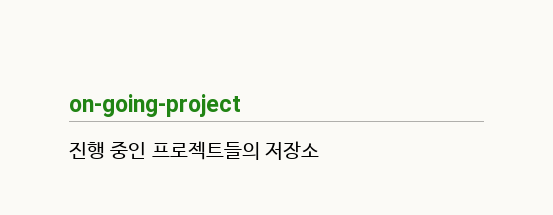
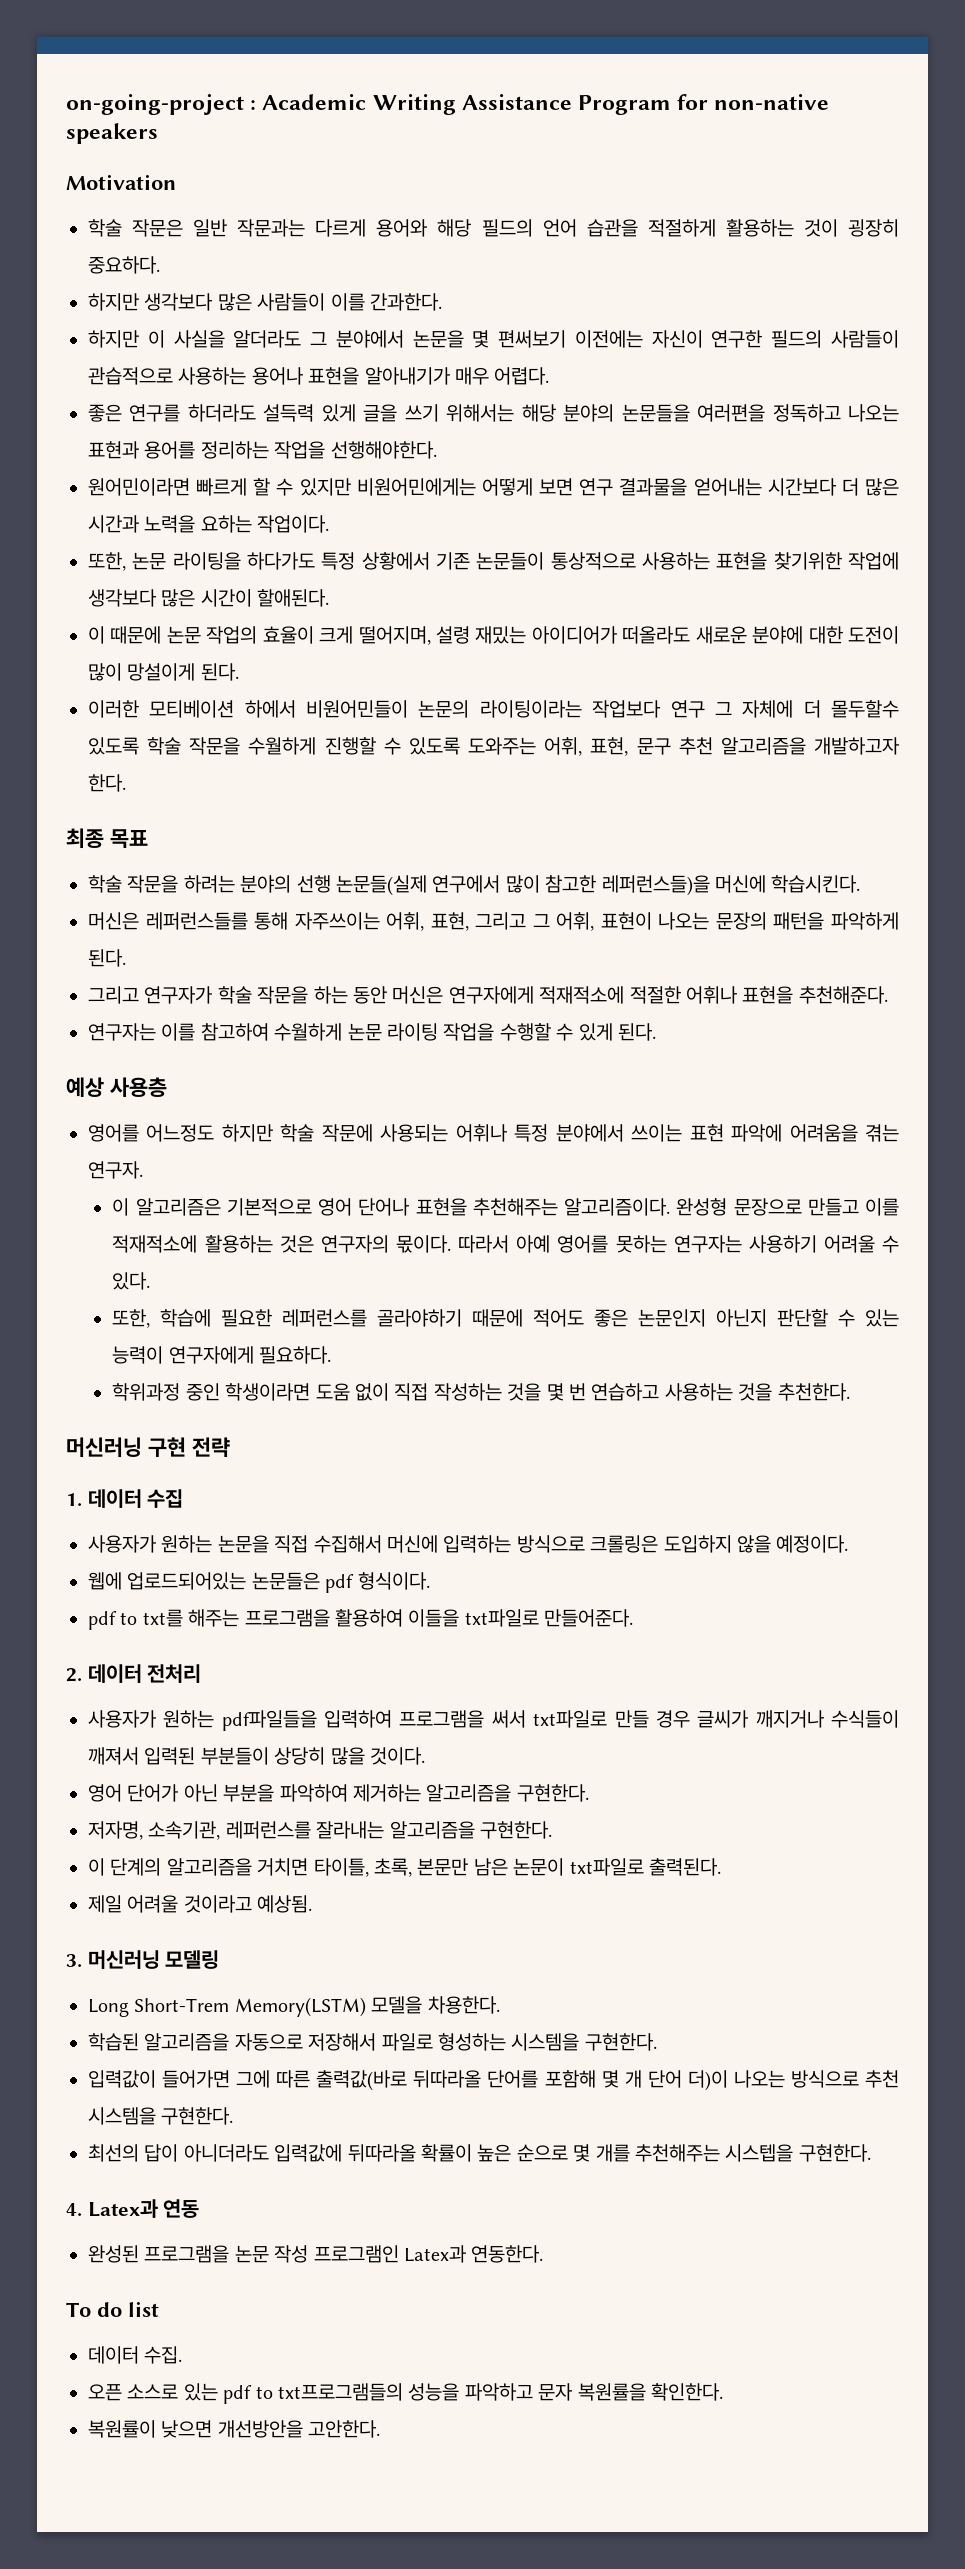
- on-going-project
- 진행 중인 프로젝트들의 저장소
+ on-going-project : Academic Writing Assistance Program for non-native speakers
+ Motivation
+ 학술 작문은 일반 작문과는 다르게 용어와 해당 필드의 언어 습관을 적절하게 활용하는 것이 굉장히 중요하다.
+ 하지만 생각보다 많은 사람들이 이를 간과한다.
+ 하지만 이 사실을 알더라도 그 분야에서 논문을 몇 편써보기 이전에는 자신이 연구한 필드의 사람들이 관습적으로 사용하는 용어나 표현을 알아내기가 매우 어렵다.
+ 좋은 연구를 하더라도 설득력 있게 글을 쓰기 위해서는 해당 분야의 논문들을 여러편을 정독하고 나오는 표현과 용어를 정리하는 작업을 선행해야한다.
+ 원어민이라면 빠르게 할 수 있지만 비원어민에게는 어떻게 보면 연구 결과물을 얻어내는 시간보다 더 많은 시간과 노력을 요하는 작업이다.
+ 또한, 논문 라이팅을 하다가도 특정 상황에서 기존 논문들이 통상적으로 사용하는 표현을 찾기위한 작업에 생각보다 많은 시간이 할애된다.
+ 이 때문에 논문 작업의 효율이 크게 떨어지며, 설령 재밌는 아이디어가 떠올라도 새로운 분야에 대한 도전이 많이 망설이게 된다.
+ 이러한 모티베이션 하에서 비원어민들이 논문의 라이팅이라는 작업보다 연구 그 자체에 더 몰두할수 있도록 학술 작문을 수월하게 진행할 수 있도록 도와주는 어휘, 표현, 문구 추천 알고리즘을 개발하고자 한다.
+ 최종 목표
+ 학술 작문을 하려는 분야의 선행 논문들(실제 연구에서 많이 참고한 레퍼런스들)을 머신에 학습시킨다.
+ 머신은 레퍼런스들를 통해 자주쓰이는 어휘, 표현, 그리고 그 어휘, 표현이 나오는 문장의 패턴을 파악하게 된다.
+ 그리고 연구자가 학술 작문을 하는 동안 머신은 연구자에게 적재적소에 적절한 어휘나 표현을 추천해준다.
+ 연구자는 이를 참고하여 수월하게 논문 라이팅 작업을 수행할 수 있게 된다.
+ 예상 사용층
+ 영어를 어느정도 하지만 학술 작문에 사용되는 어휘나 특정 분야에서 쓰이는 표현 파악에 어려움을 겪는 연구자.
+ 이 알고리즘은 기본적으로 영어 단어나 표현을 추천해주는 알고리즘이다. 완성형 문장으로 만들고 이를 적재적소에 활용하는 것은 연구자의 몫이다. 따라서 아예 영어를 못하는 연구자는 사용하기 어려울 수 있다.
+ 또한, 학습에 필요한 레퍼런스를 골라야하기 때문에 적어도 좋은 논문인지 아닌지 판단할 수 있는 능력이 연구자에게 필요하다.
+ 학위과정 중인 학생이라면 도움 없이 직접 작성하는 것을 몇 번 연습하고 사용하는 것을 추천한다.
+ 머신러닝 구현 전략
+ 1. 데이터 수집
+ 사용자가 원하는 논문을 직접 수집해서 머신에 입력하는 방식으로 크롤링은 도입하지 않을 예정이다.
+ 웹에 업로드되어있는 논문들은 pdf 형식이다.
+ pdf to txt를 해주는 프로그램을 활용하여 이들을 txt파일로 만들어준다.
+ 2. 데이터 전처리
+ 사용자가 원하는 pdf파일들을 입력하여 프로그램을 써서 txt파일로 만들 경우 글씨가 깨지거나 수식들이 깨져서 입력된 부분들이 상당히 많을 것이다.
+ 영어 단어가 아닌 부분을 파악하여 제거하는 알고리즘을 구현한다.
+ 저자명, 소속기관, 레퍼런스를 잘라내는 알고리즘을 구현한다.
+ 이 단계의 알고리즘을 거치면 타이틀, 초록, 본문만 남은 논문이 txt파일로 출력된다.
+ 제일 어려울 것이라고 예상됨.
+ 3. 머신러닝 모델링
+ Long Short-Trem Memory(LSTM) 모델을 차용한다.
+ 학습된 알고리즘을 자동으로 저장해서 파일로 형성하는 시스템을 구현한다.
+ 입력값이 들어가면 그에 따른 출력값(바로 뒤따라올 단어를 포함해 몇 개 단어 더)이 나오는 방식으로 추천 시스템을 구현한다.
+ 최선의 답이 아니더라도 입력값에 뒤따라올 확률이 높은 순으로 몇 개를 추천해주는 시스텝을 구현한다.
+ 4. Latex과 연동
+ 완성된 프로그램을 논문 작성 프로그램인 Latex과 연동한다.
+ To do list
+ 데이터 수집.
+ 오픈 소스로 있는 pdf to txt프로그램들의 성능을 파악하고 문자 복원률을 확인한다.
+ 복원률이 낮으면 개선방안을 고안한다.

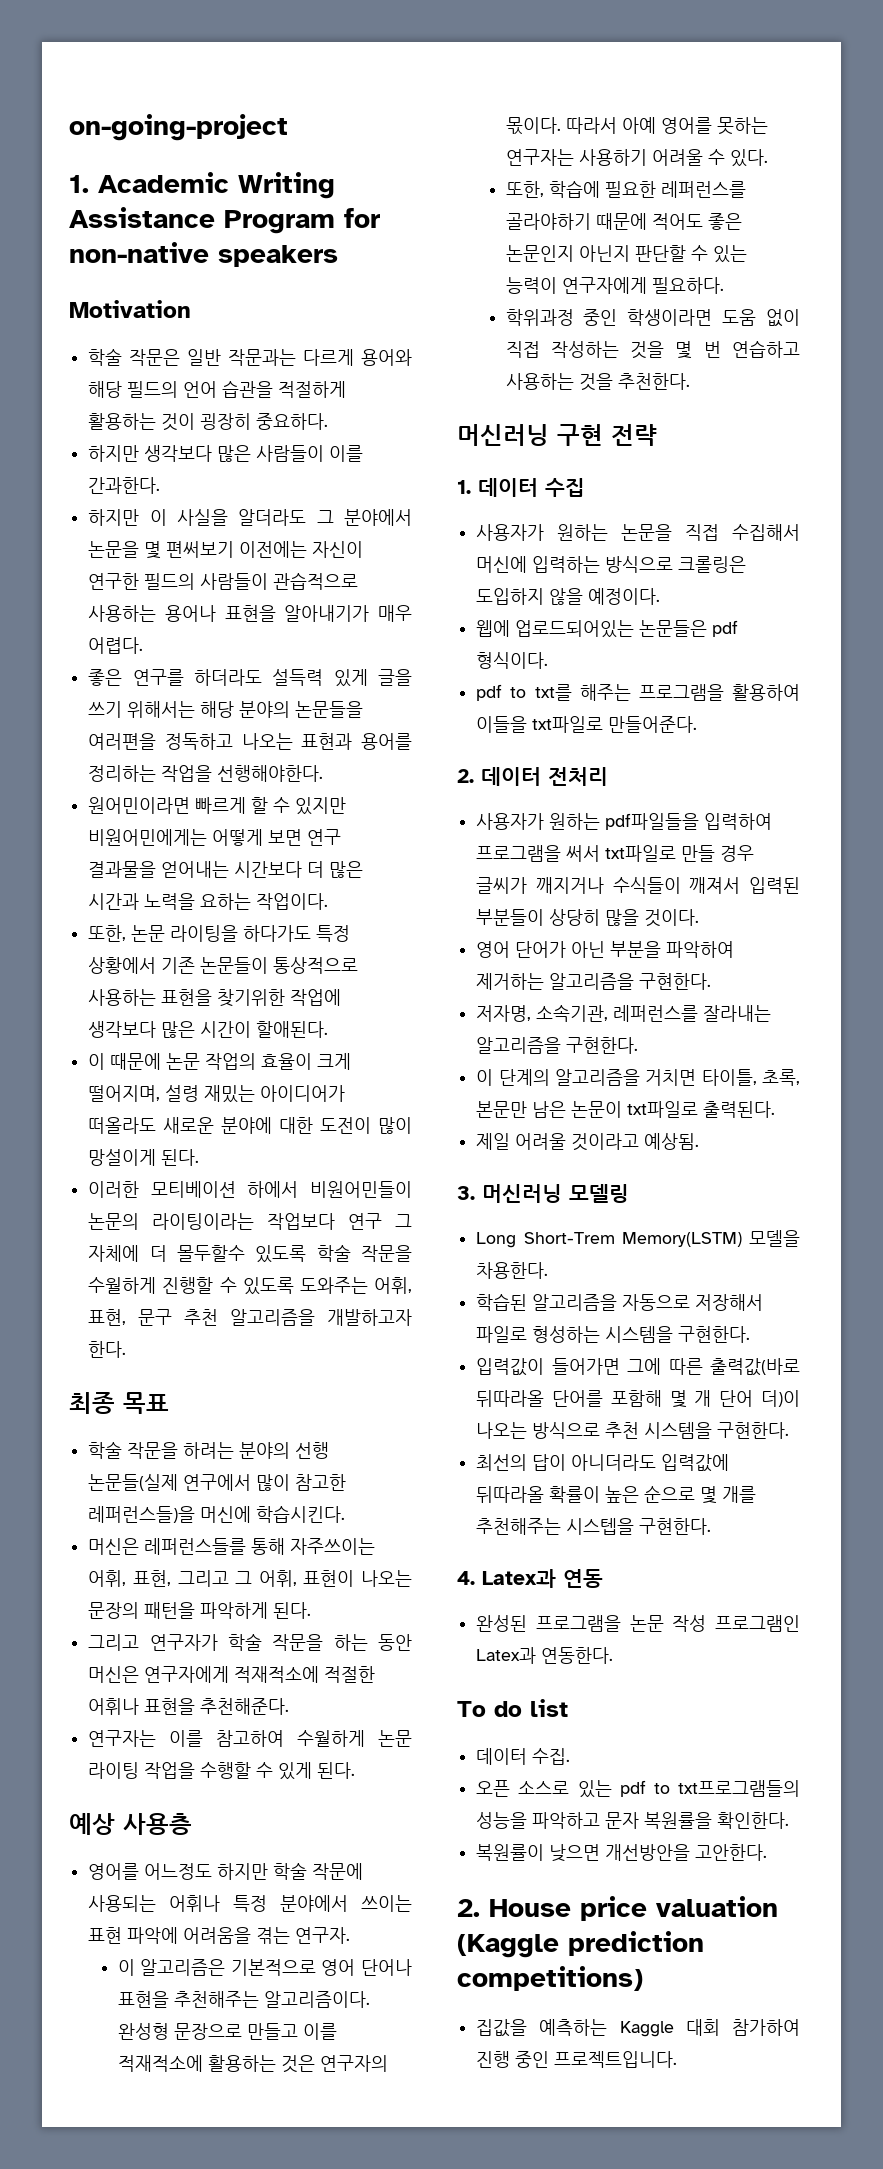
- on-going-project : Academic Writing Assistance Program for non-native speakers
+ on-going-project
+ 1. Academic Writing Assistance Program for non-native speakers
+ 2. House price valuation (Kaggle prediction competitions)
+ 집값을 예측하는 Kaggle 대회 참가하여 진행 중인 프로젝트입니다.

